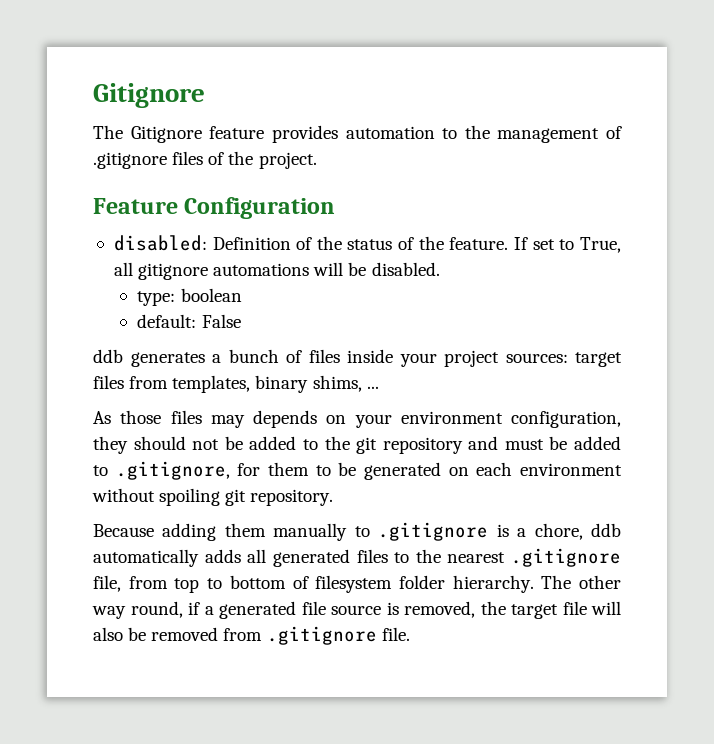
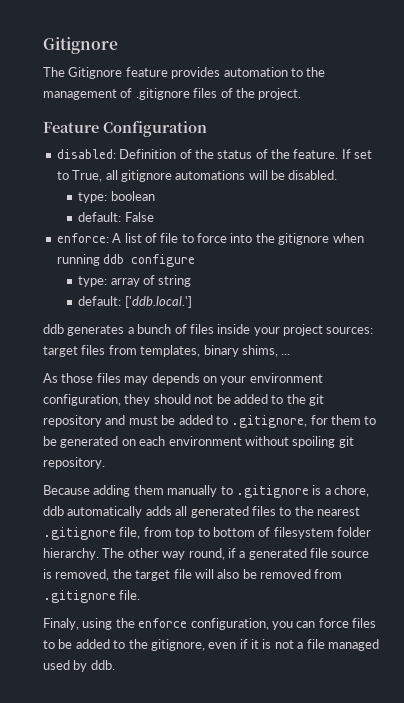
+ enforce: A list of file to force into the gitignore when running ddb configure
+ type: array of string
+ default: ['ddb.local.']
+ Finaly, using the enforce configuration, you can force files to be added to the gitignore, even if it is not a file managed used by ddb.

